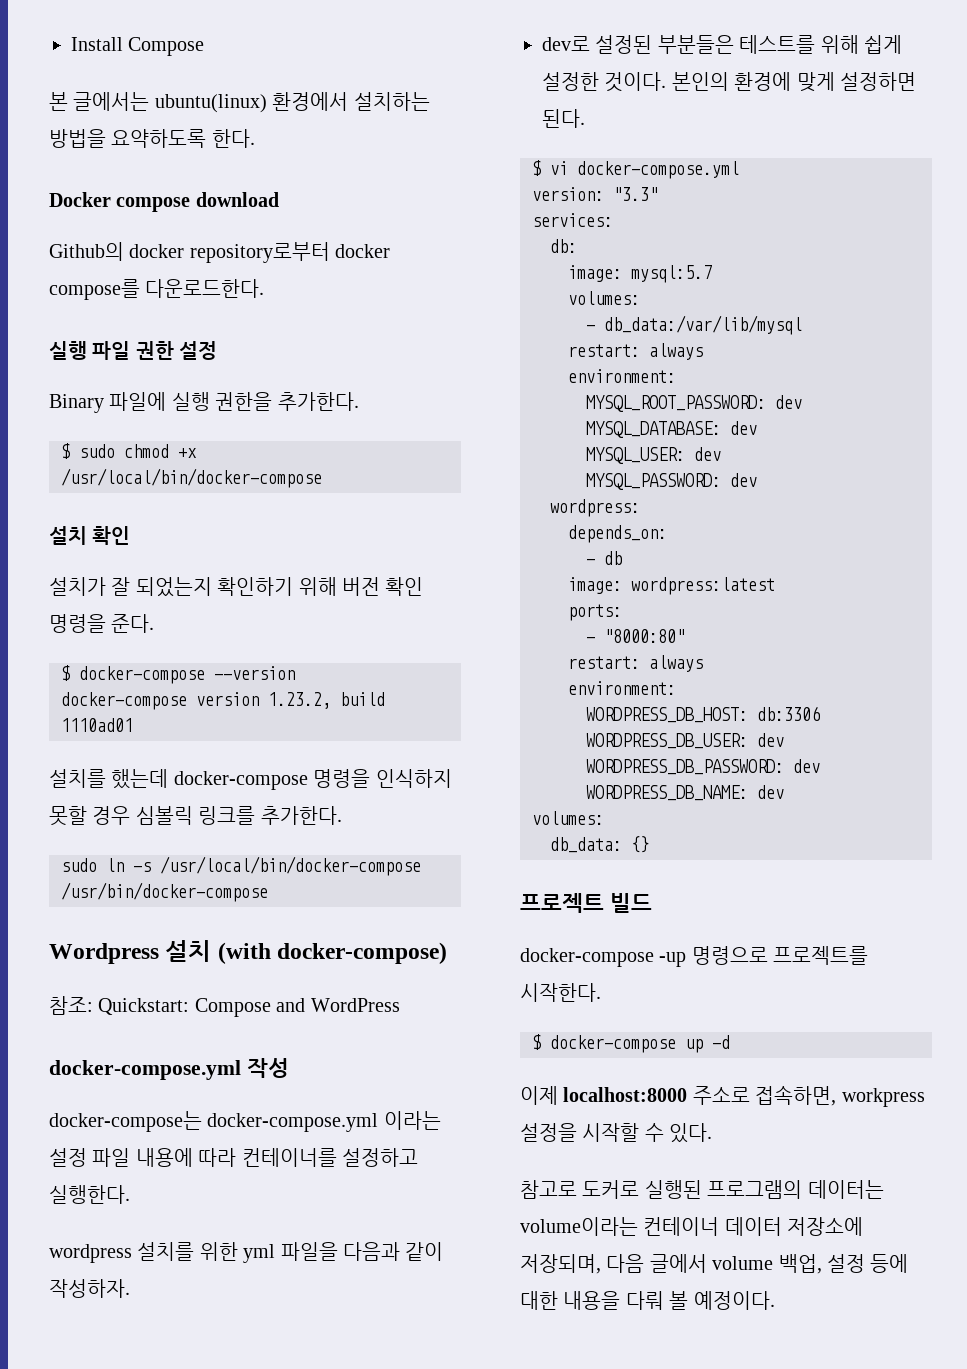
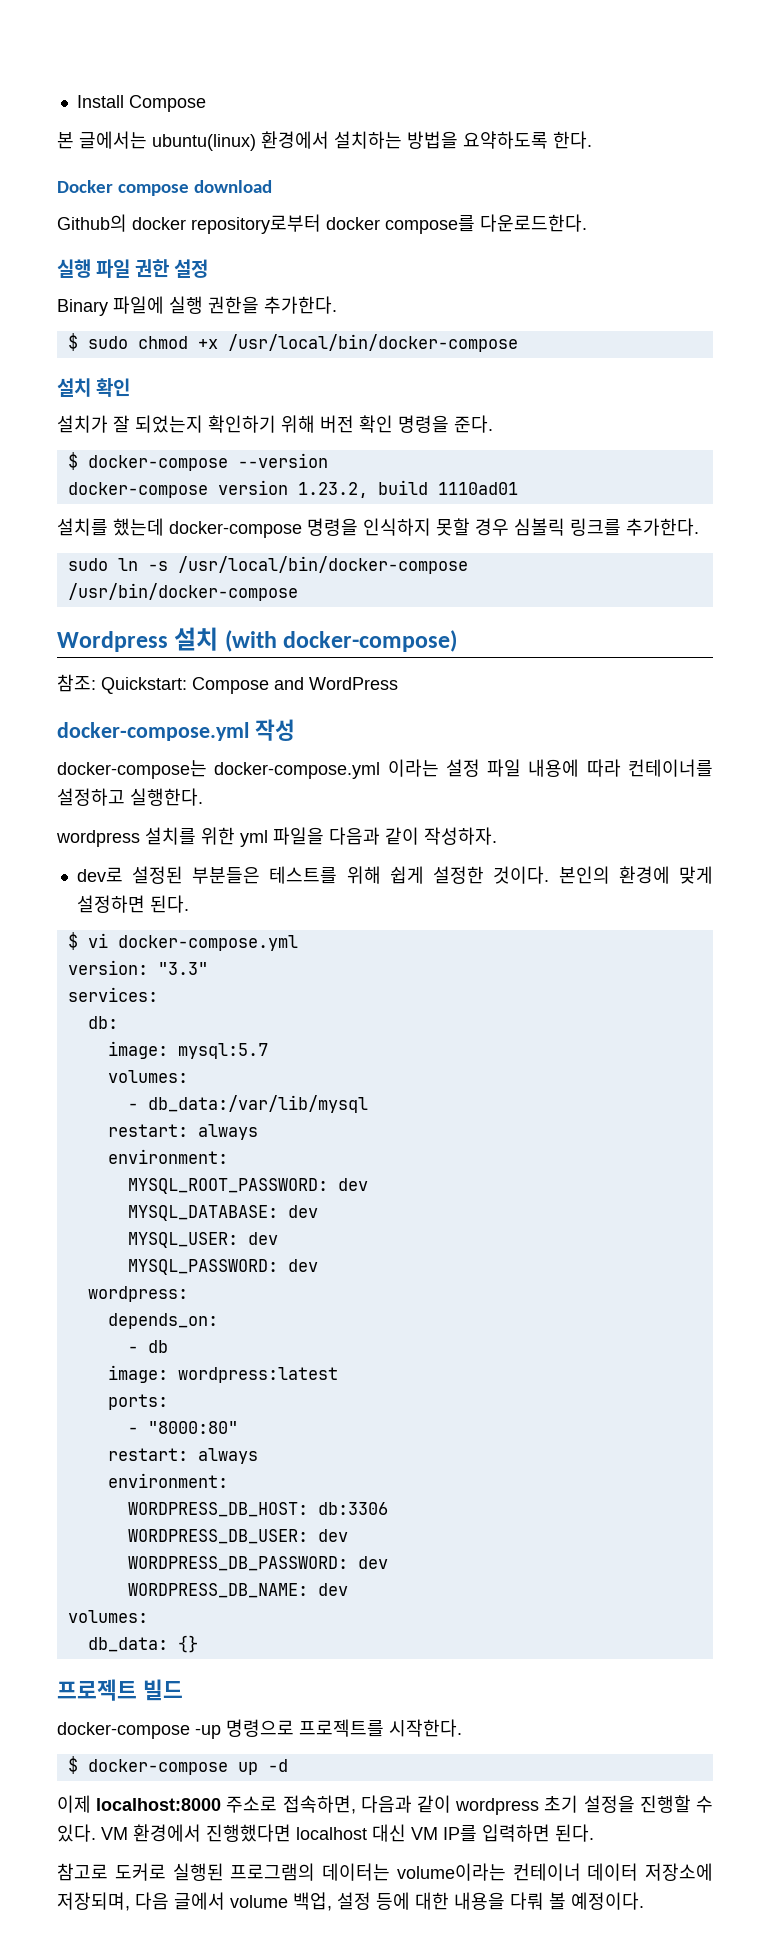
- 이제 localhost:8000 주소로 접속하면, workpress 설정을 시작할 수 있다.
+ 이제 localhost:8000 주소로 접속하면, 다음과 같이 wordpress 초기 설정을 진행할 수 있다. VM 환경에서 진행했다면 localhost 대신 VM IP를 입력하면 된다.

